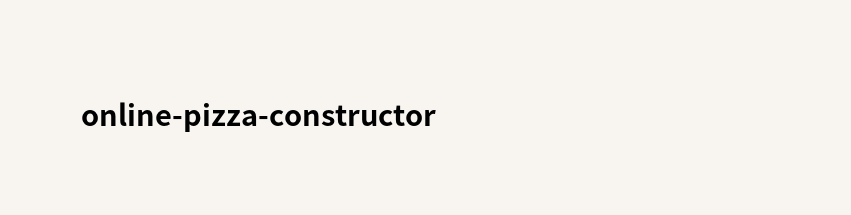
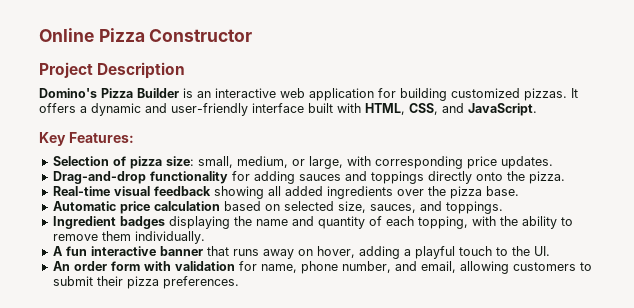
- online-pizza-constructor
+ Online Pizza Constructor
+ Project Description
+ Domino's Pizza Builder is an interactive web application for building customized pizzas. It offers a dynamic and user-friendly interface built with HTML, CSS, and JavaScript.
+ Key Features:
+ Selection of pizza size: small, medium, or large, with corresponding price updates.
+ Drag-and-drop functionality for adding sauces and toppings directly onto the pizza.
+ Real-time visual feedback showing all added ingredients over the pizza base.
+ Automatic price calculation based on selected size, sauces, and toppings.
+ Ingredient badges displaying the name and quantity of each topping, with the ability to remove them individually.
+ A fun interactive banner that runs away on hover, adding a playful touch to the UI.
+ An order form with validation for name, phone number, and email, allowing customers to submit their pizza preferences.

